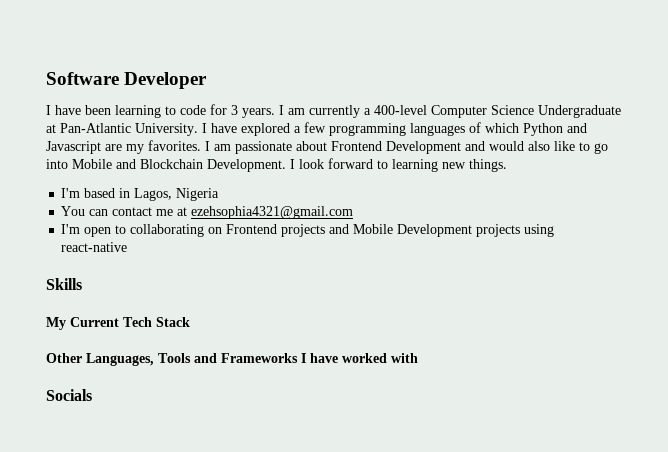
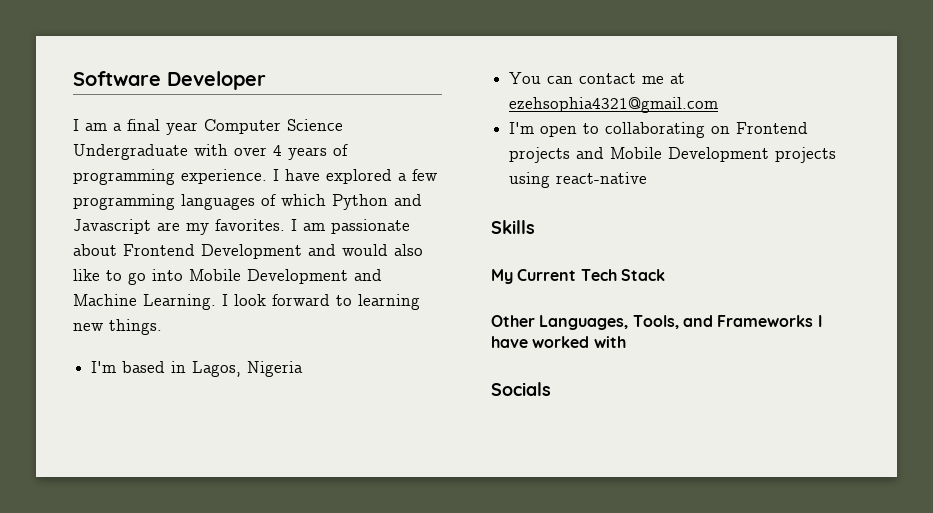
- I have been learning to code for 3 years. I am currently a 400-level Computer Science Undergraduate at Pan-Atlantic University.
+ I am a final year Computer Science Undergraduate with over 4 years of programming experience.
- I am passionate about Frontend Development and would also like to go into Mobile and Blockchain Development.
+ I am passionate about Frontend Development and would also like to go into Mobile Development and Machine Learning.
- Other Languages, Tools and Frameworks I have worked with
+ Other Languages, Tools, and Frameworks I have worked with

